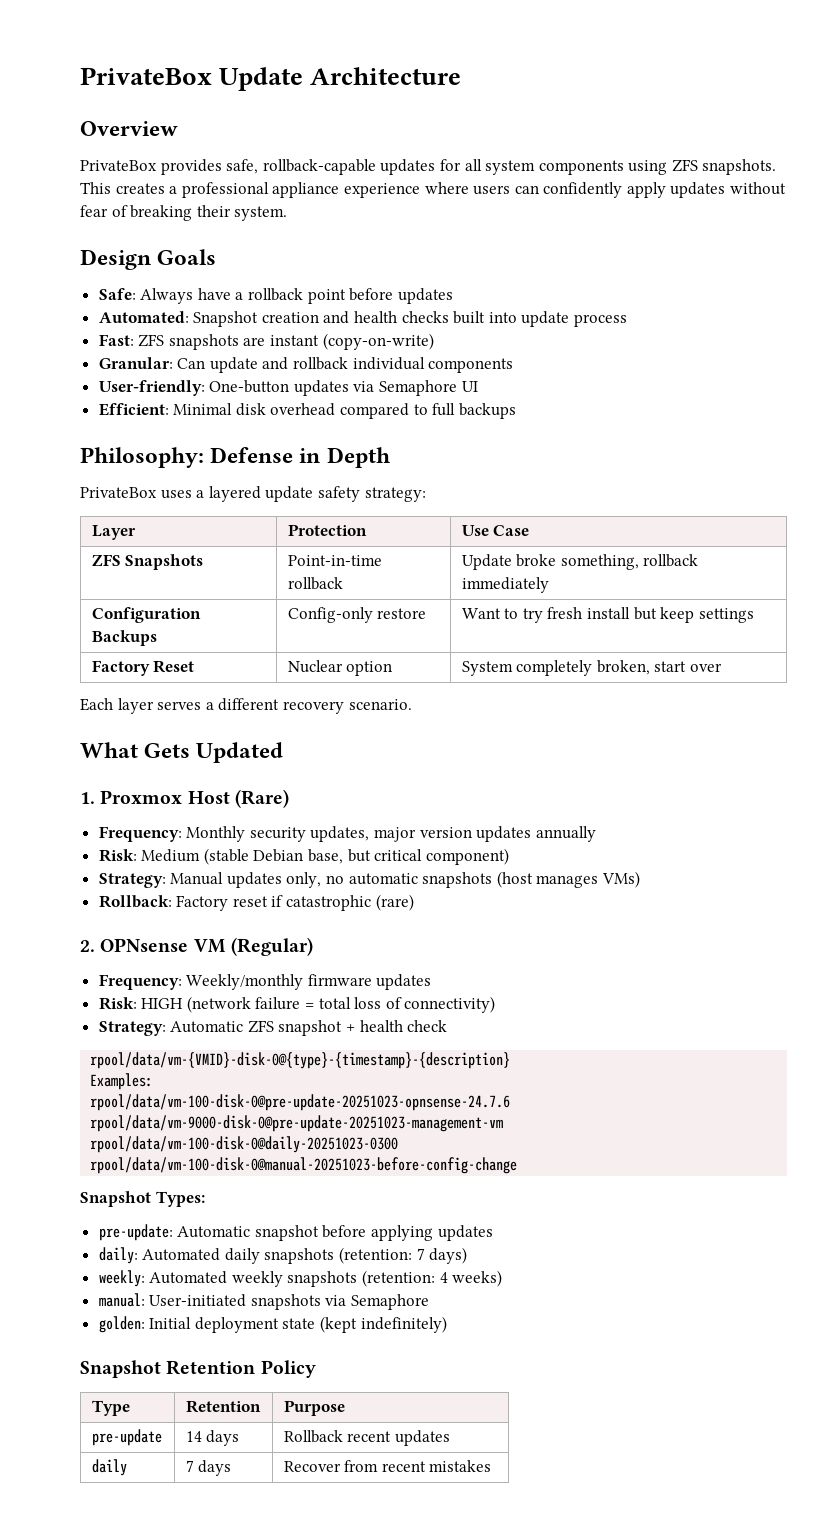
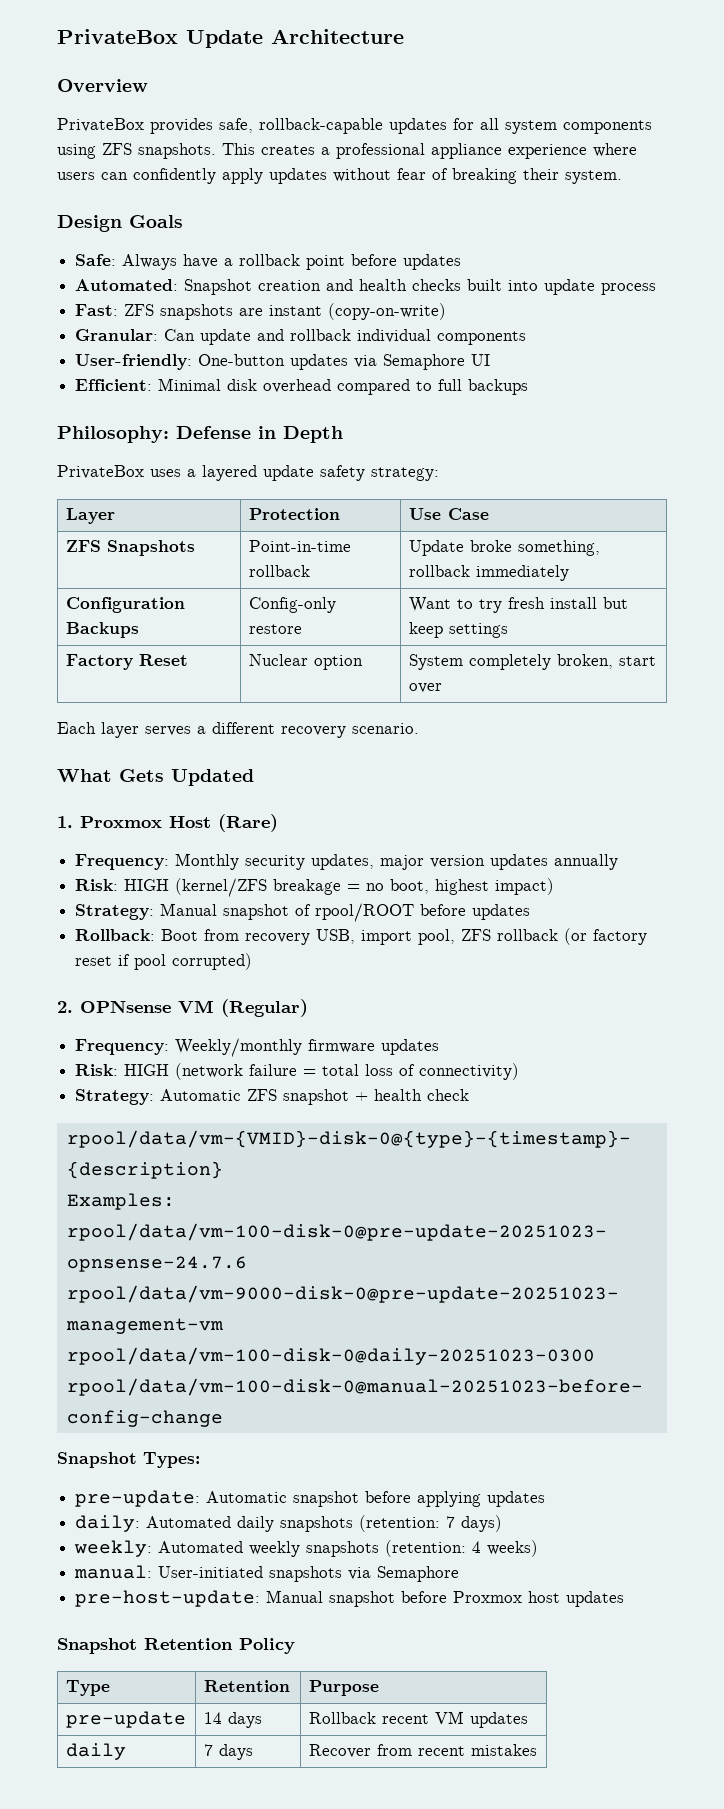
- Risk: Medium (stable Debian base, but critical component)
- Strategy: Manual updates only, no automatic snapshots (host manages VMs)
- Rollback: Factory reset if catastrophic (rare)
+ Risk: HIGH (kernel/ZFS breakage = no boot, highest impact)
+ Strategy: Manual snapshot of rpool/ROOT before updates
+ Rollback: Boot from recovery USB, import pool, ZFS rollback (or factory reset if pool corrupted)
- golden: Initial deployment state (kept indefinitely)
+ pre-host-update: Manual snapshot before Proxmox host updates
- pre-update | 14 days | Rollback recent updates
+ pre-update | 14 days | Rollback recent VM updates

